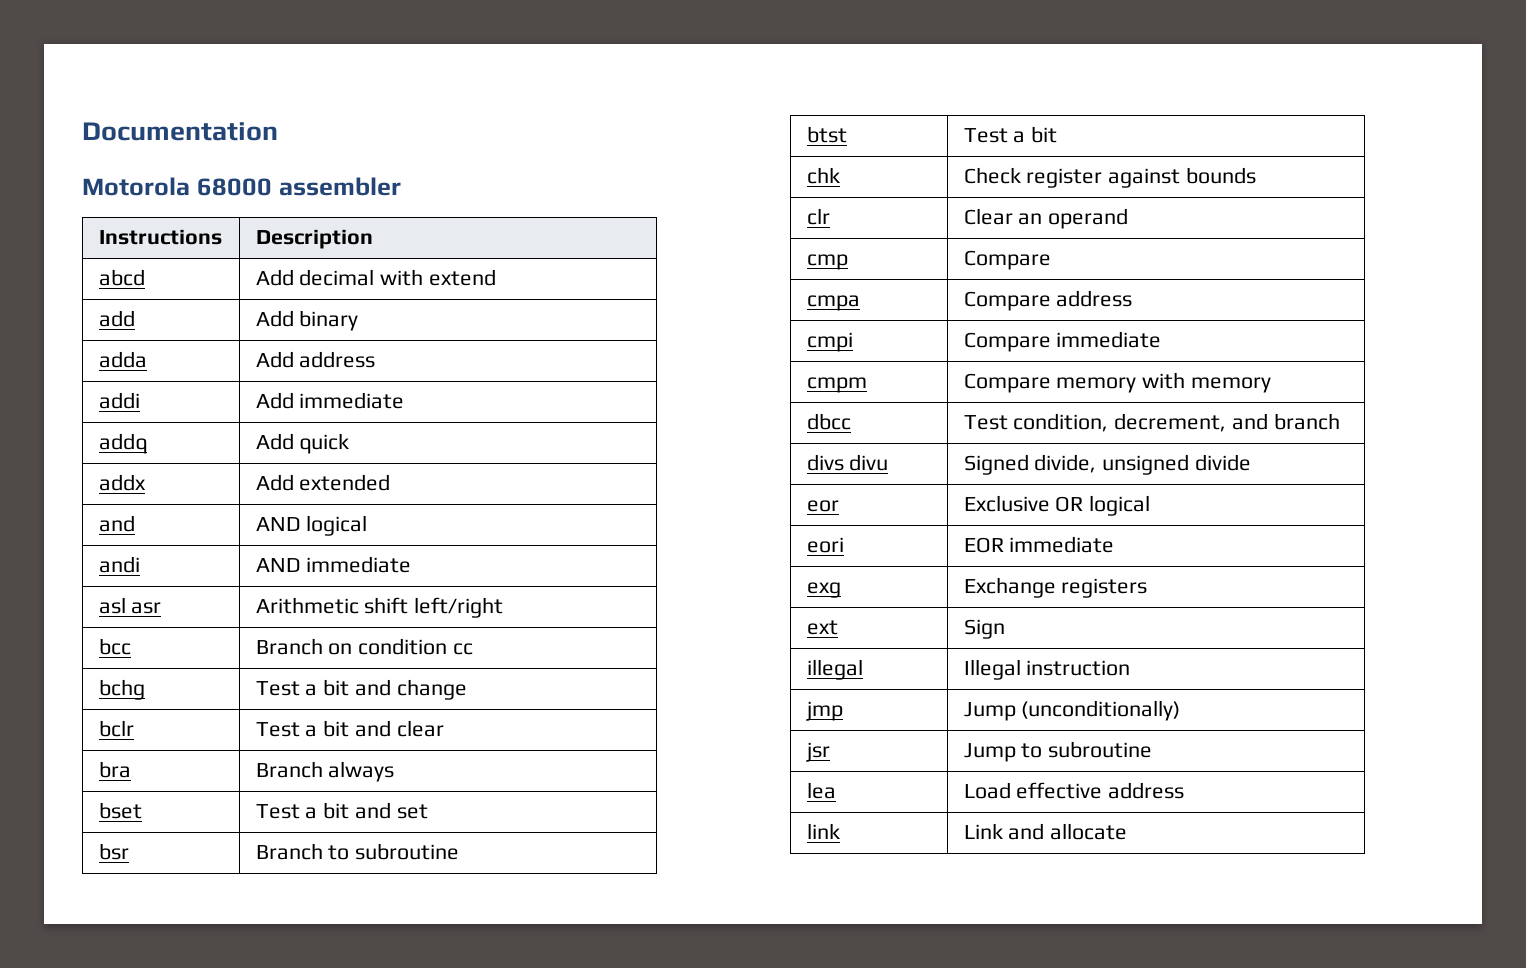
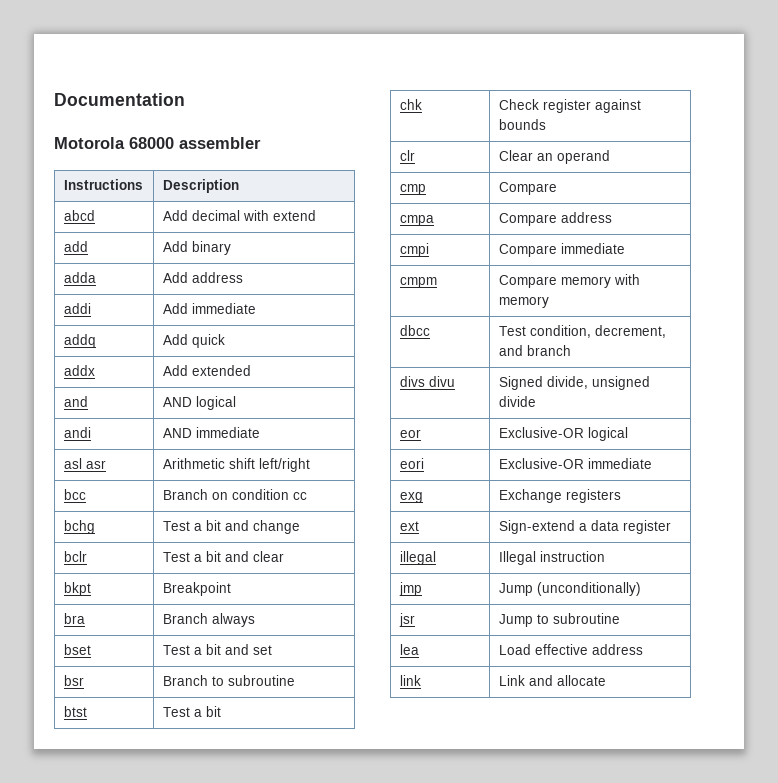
+ bkpt | Breakpoint
- eor | Exclusive OR logical
+ eor | Exclusive-OR logical
- eori | EOR immediate
+ eori | Exclusive-OR immediate
- ext | Sign
+ ext | Sign-extend a data register

